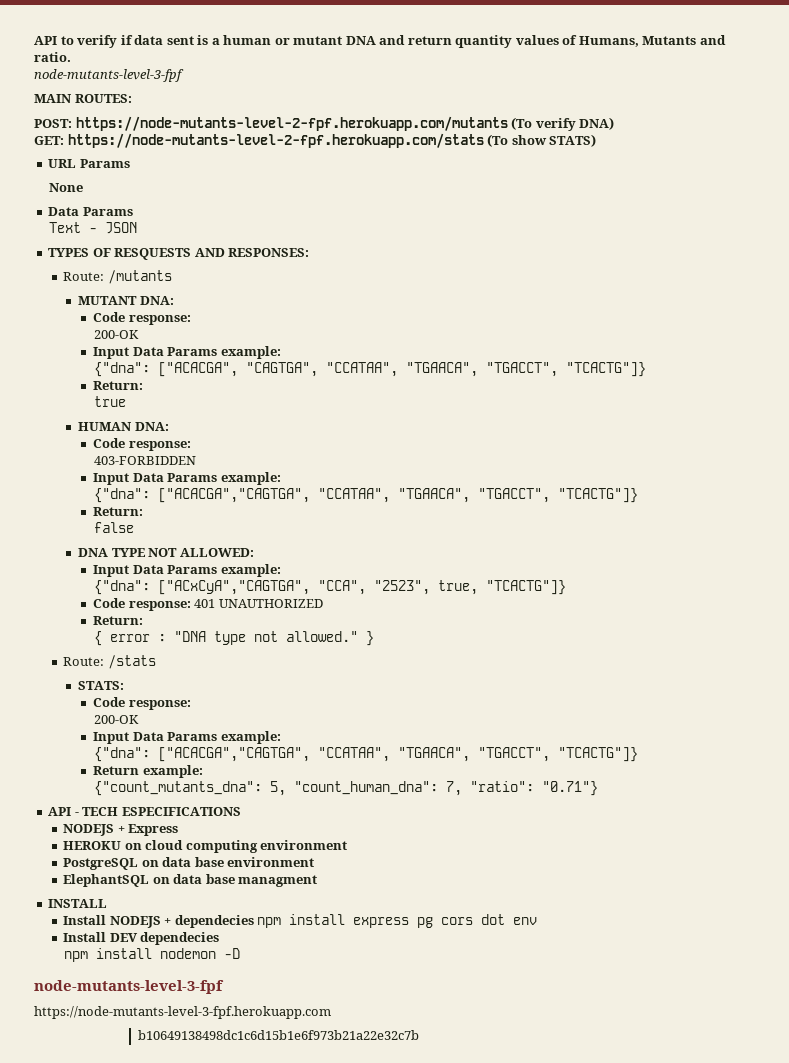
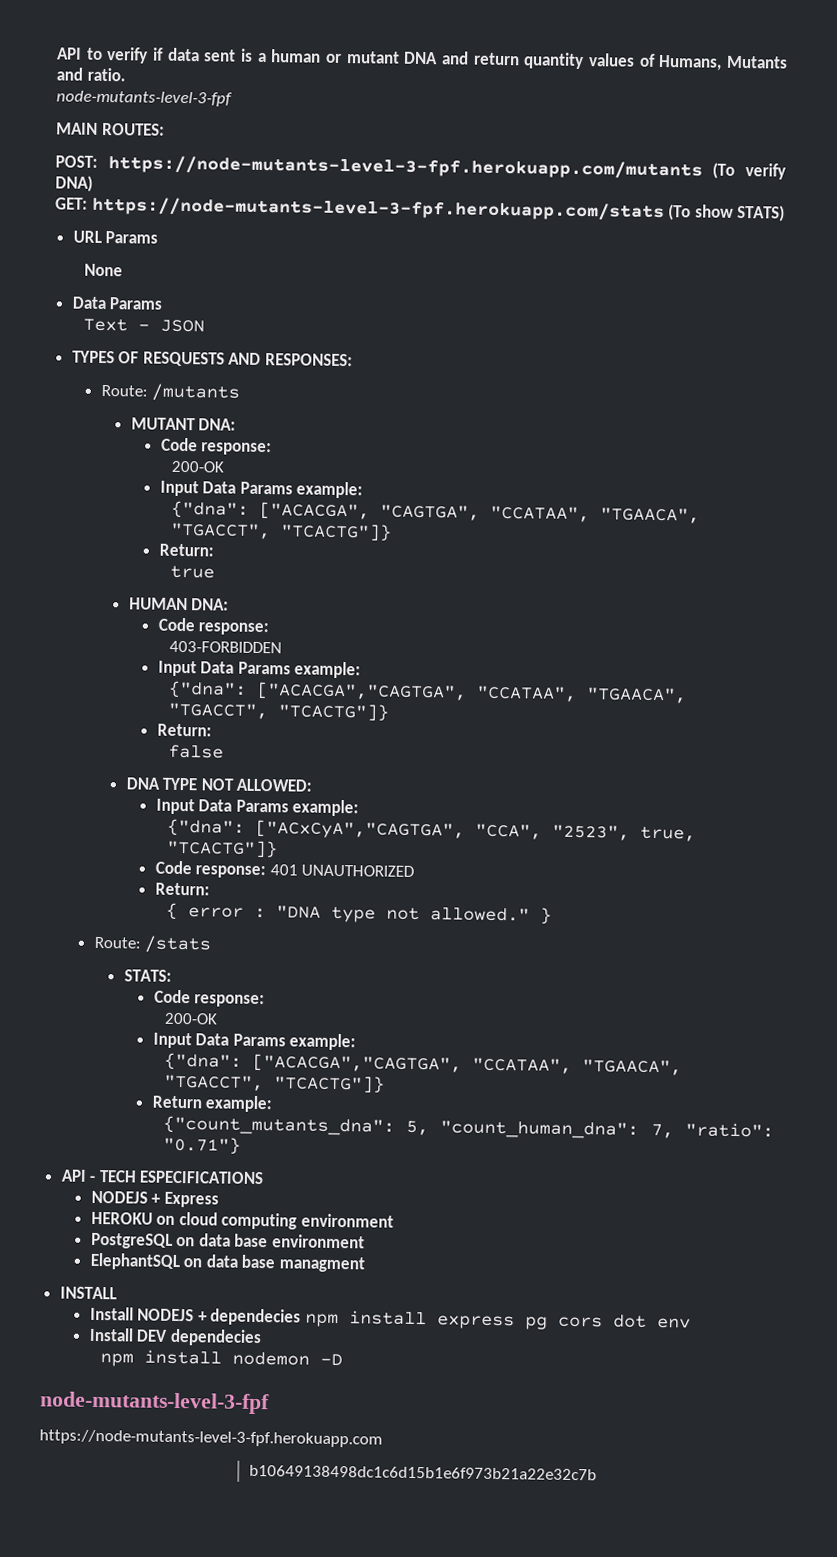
- POST: https://node-mutants-level-2-fpf.herokuapp.com/mutants (To verify DNA)
+ POST: https://node-mutants-level-3-fpf.herokuapp.com/mutants (To verify DNA)
- GET: https://node-mutants-level-2-fpf.herokuapp.com/stats (To show STATS)
+ GET: https://node-mutants-level-3-fpf.herokuapp.com/stats (To show STATS)

